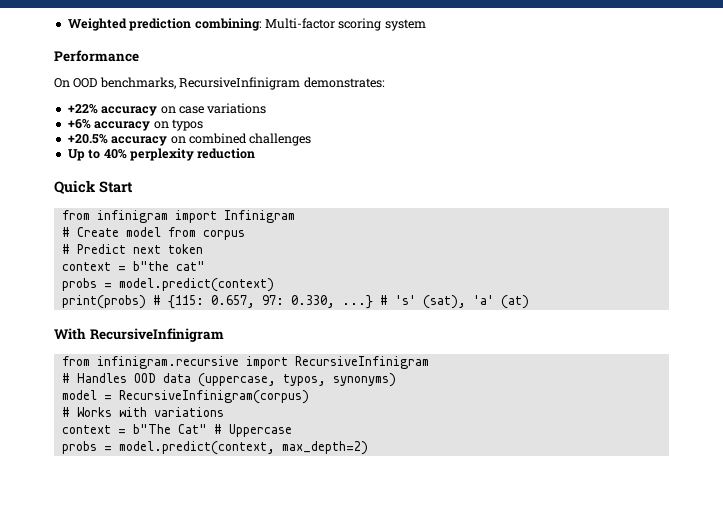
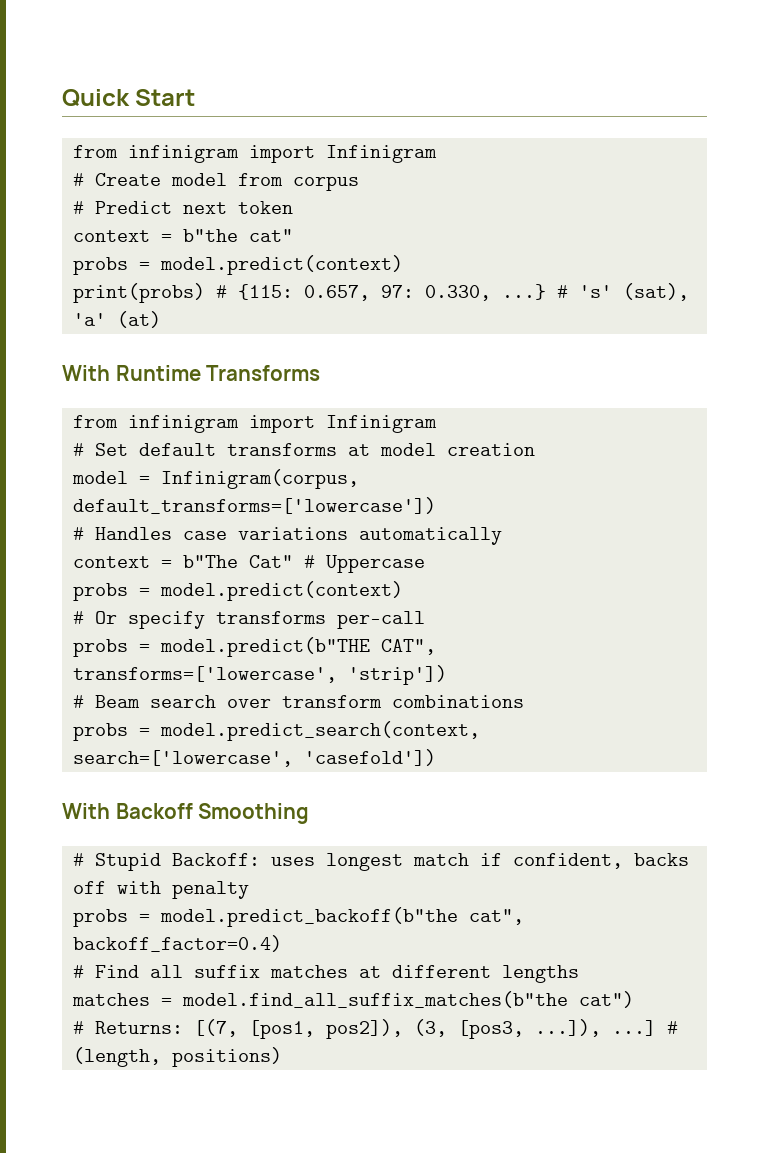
- Weighted prediction combining: Multi-factor scoring system
- Performance
- On OOD benchmarks, RecursiveInfinigram demonstrates:
- +22% accuracy on case variations
- +6% accuracy on typos
- +20.5% accuracy on combined challenges
- Up to 40% perplexity reduction
- With RecursiveInfinigram
- from infinigram.recursive import RecursiveInfinigram
- # Handles OOD data (uppercase, typos, synonyms)
- model = RecursiveInfinigram(corpus)
- # Works with variations
+ With Runtime Transforms
+ from infinigram import Infinigram
+ # Set default transforms at model creation
+ model = Infinigram(corpus, default_transforms=['lowercase'])
+ # Handles case variations automatically
  context = b"The Cat" # Uppercase
- probs = model.predict(context, max_depth=2)
+ probs = model.predict(context)
+ # Or specify transforms per-call
+ probs = model.predict(b"THE CAT", transforms=['lowercase', 'strip'])
+ # Beam search over transform combinations
+ probs = model.predict_search(context, search=['lowercase', 'casefold'])
+ With Backoff Smoothing
+ # Stupid Backoff: uses longest match if confident, backs off with penalty
+ probs = model.predict_backoff(b"the cat", backoff_factor=0.4)
+ # Find all suffix matches at different lengths
+ matches = model.find_all_suffix_matches(b"the cat")
+ # Returns: [(7, [pos1, pos2]), (3, [pos3, ...]), ...] # (length, positions)

